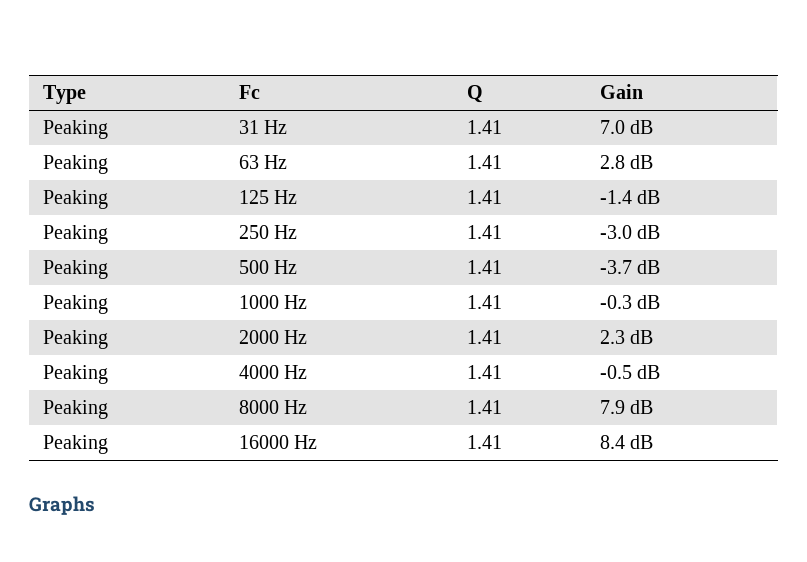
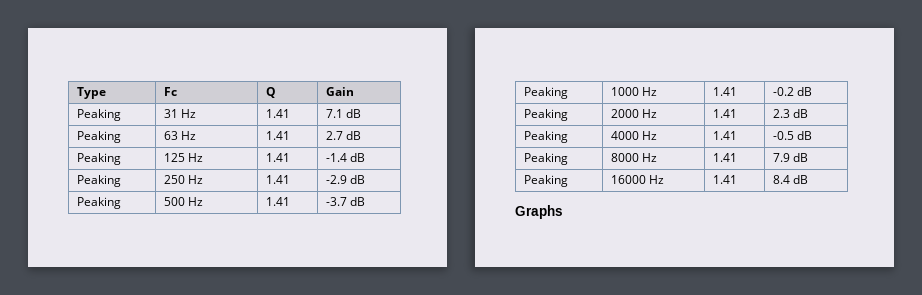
- Peaking | 31 Hz | 1.41 | 7.0 dB
+ Peaking | 31 Hz | 1.41 | 7.1 dB
- Peaking | 63 Hz | 1.41 | 2.8 dB
+ Peaking | 63 Hz | 1.41 | 2.7 dB
- Peaking | 250 Hz | 1.41 | -3.0 dB
+ Peaking | 250 Hz | 1.41 | -2.9 dB
- Peaking | 1000 Hz | 1.41 | -0.3 dB
+ Peaking | 1000 Hz | 1.41 | -0.2 dB

